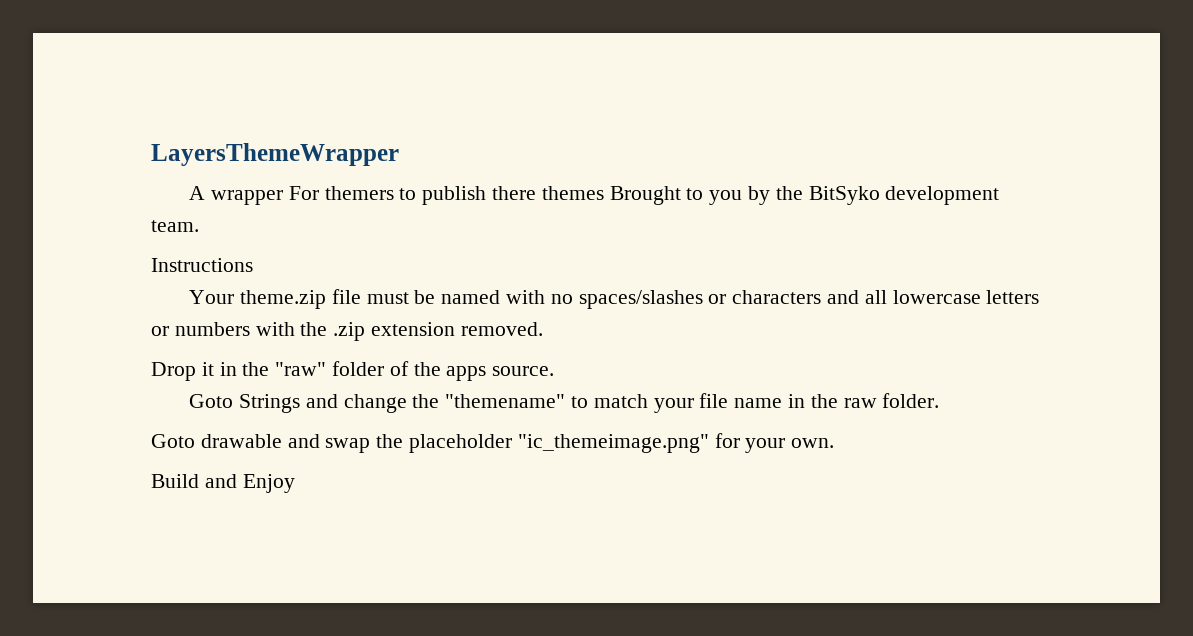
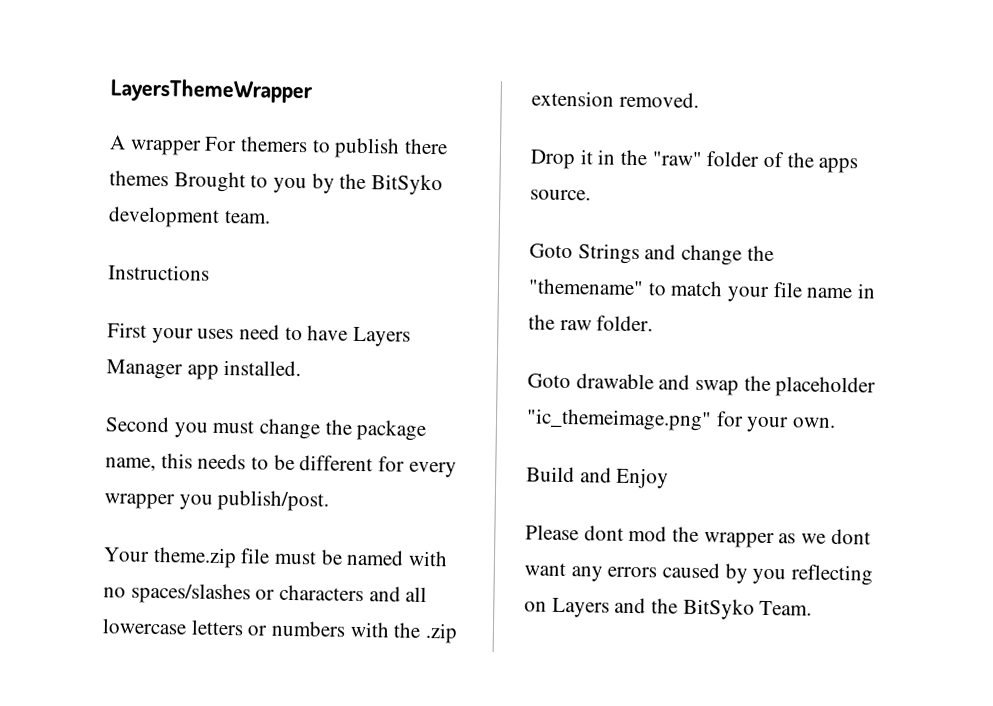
+ First your uses need to have Layers Manager app installed.
+ Second you must change the package name, this needs to be different for every wrapper you publish/post.
+ Please dont mod the wrapper as we dont want any errors caused by you reflecting on Layers and the BitSyko Team.

